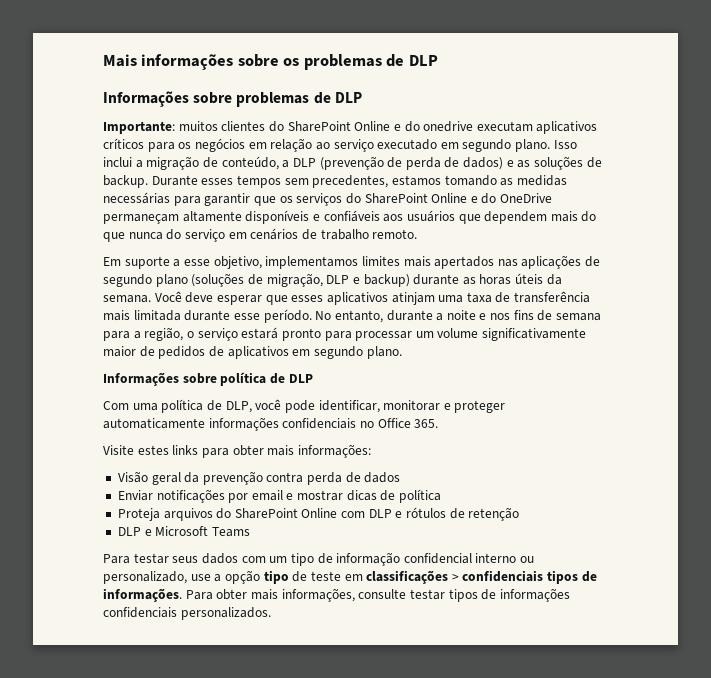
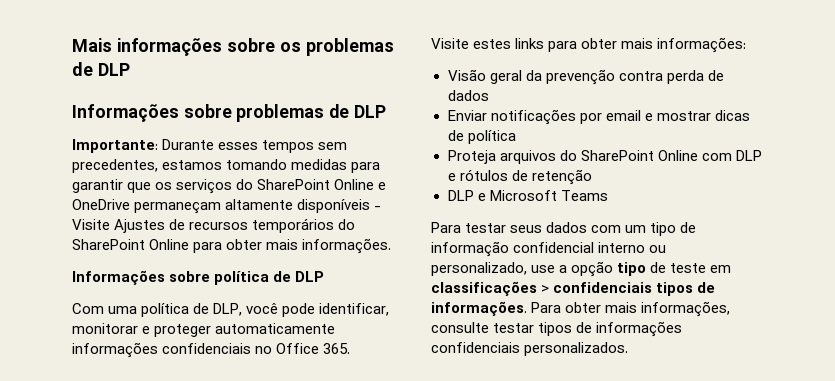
- Importante: muitos clientes do SharePoint Online e do onedrive executam aplicativos críticos para os negócios em relação ao serviço executado em segundo plano. Isso inclui a migração de conteúdo, a DLP (prevenção de perda de dados) e as soluções de backup. Durante esses tempos sem precedentes, estamos tomando as medidas necessárias para garantir que os serviços do SharePoint Online e do OneDrive permaneçam altamente disponíveis e confiáveis aos usuários que dependem mais do que nunca do serviço em cenários de trabalho remoto.
- Em suporte a esse objetivo, implementamos limites mais apertados nas aplicações de segundo plano (soluções de migração, DLP e backup) durante as horas úteis da semana. Você deve esperar que esses aplicativos atinjam uma taxa de transferência mais limitada durante esse período. No entanto, durante a noite e nos fins de semana para a região, o serviço estará pronto para processar um volume significativamente maior de pedidos de aplicativos em segundo plano.
+ Importante: Durante esses tempos sem precedentes, estamos tomando medidas para garantir que os serviços do SharePoint Online e OneDrive permaneçam altamente disponíveis - Visite Ajustes de recursos temporários do SharePoint Online para obter mais informações.

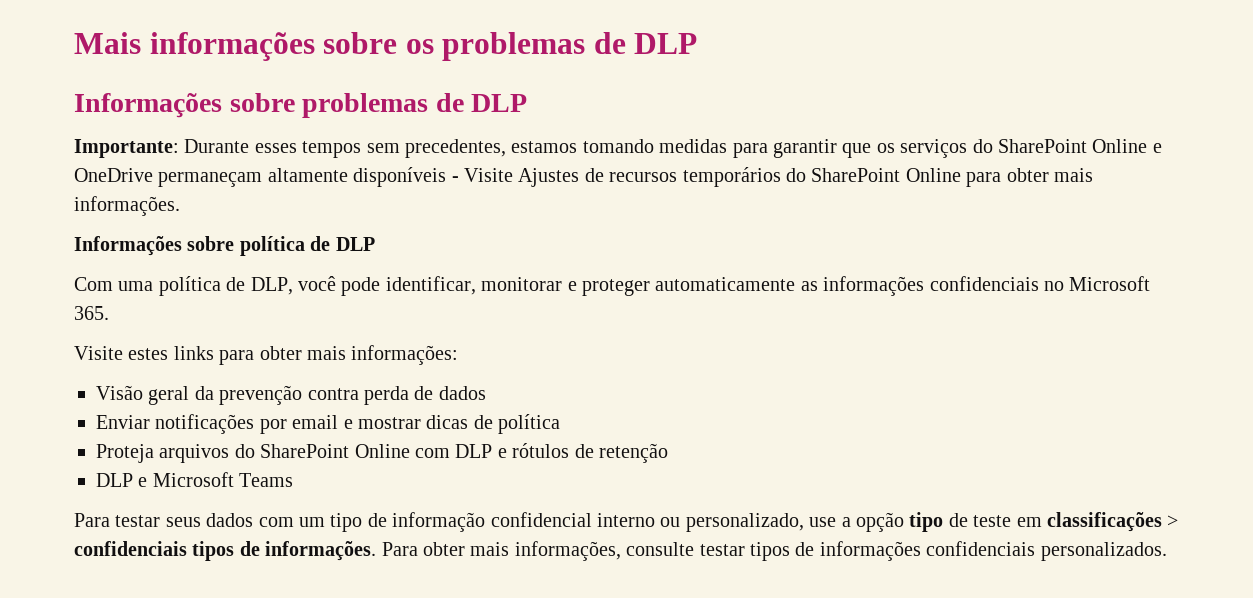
- Com uma política de DLP, você pode identificar, monitorar e proteger automaticamente informações confidenciais no Office 365.
+ Com uma política de DLP, você pode identificar, monitorar e proteger automaticamente as informações confidenciais no Microsoft 365.

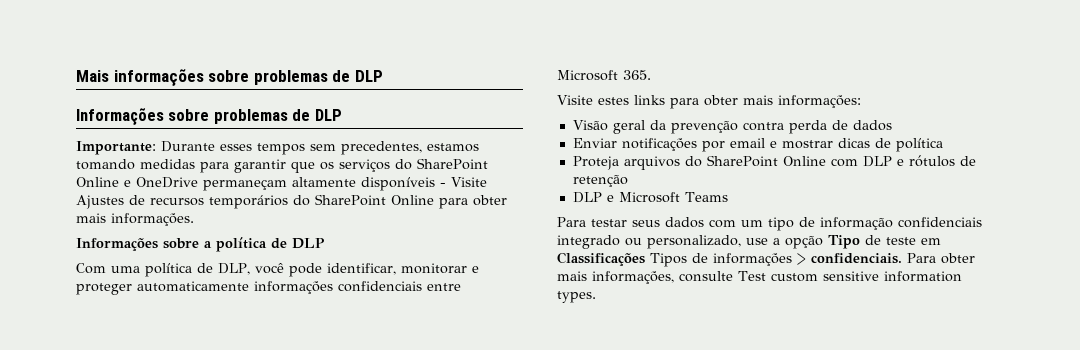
- Mais informações sobre os problemas de DLP
+ Mais informações sobre problemas de DLP
- Informações sobre política de DLP
+ Informações sobre a política de DLP
- Com uma política de DLP, você pode identificar, monitorar e proteger automaticamente as informações confidenciais no Microsoft 365.
+ Com uma política de DLP, você pode identificar, monitorar e proteger automaticamente informações confidenciais entre Microsoft 365.
- Para testar seus dados com um tipo de informação confidencial interno ou personalizado, use a opção tipo de teste em classificações > confidenciais tipos de informações.
+ Para testar seus dados com um tipo de informação confidenciais integrado ou personalizado, use a opção Tipo de teste em Classificações Tipos de informações > confidenciais.
- Para obter mais informações, consulte testar tipos de informações confidenciais personalizados.
+ Para obter mais informações, consulte Test custom sensitive information types.

